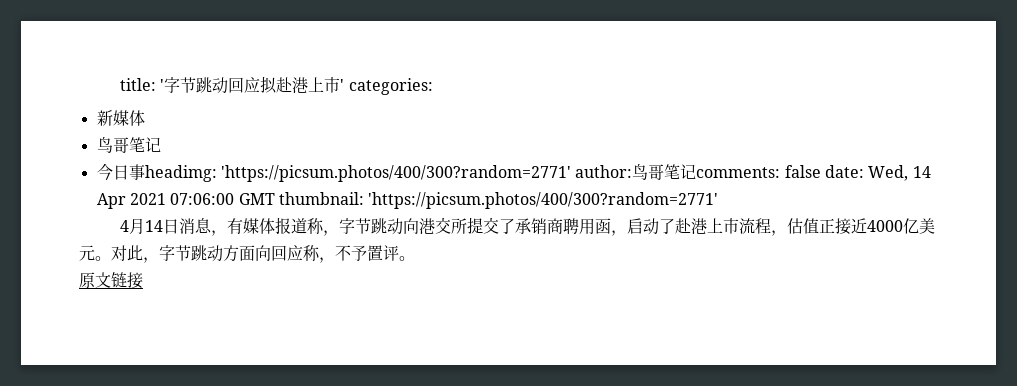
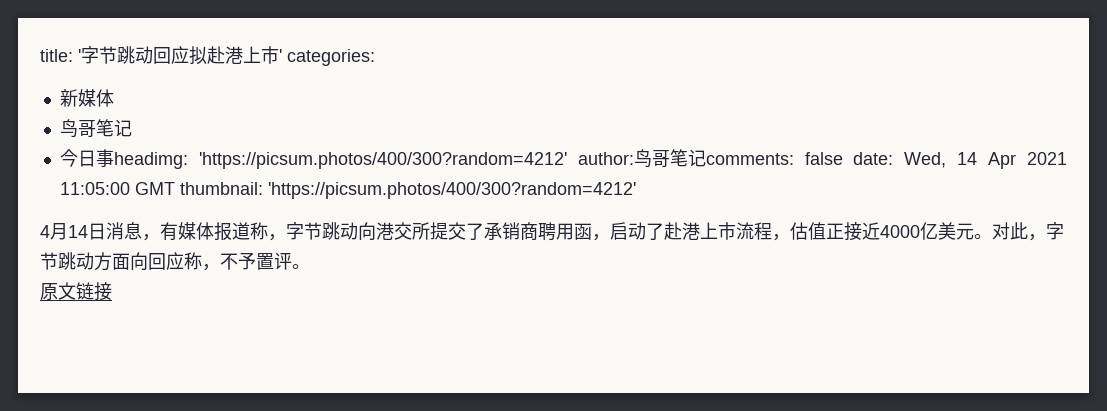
- 今日事headimg: 'https://picsum.photos/400/300?random=2771' author:鸟哥笔记comments: false date: Wed, 14 Apr 2021 07:06:00 GMT thumbnail: 'https://picsum.photos/400/300?random=2771'
+ 今日事headimg: 'https://picsum.photos/400/300?random=4212' author:鸟哥笔记comments: false date: Wed, 14 Apr 2021 11:05:00 GMT thumbnail: 'https://picsum.photos/400/300?random=4212'

